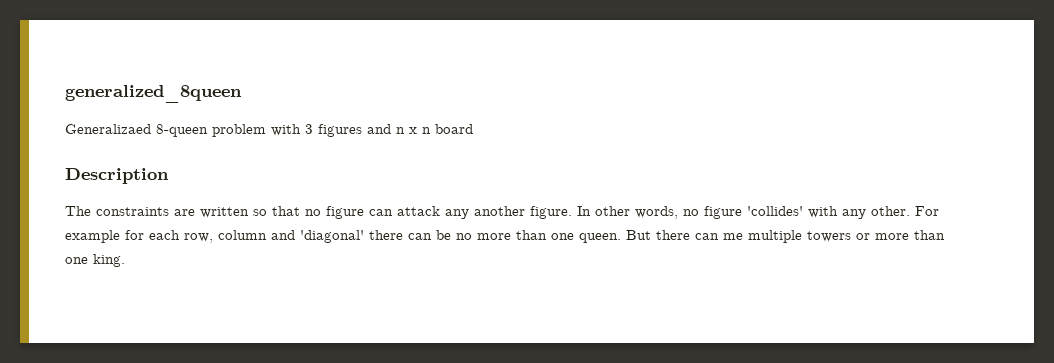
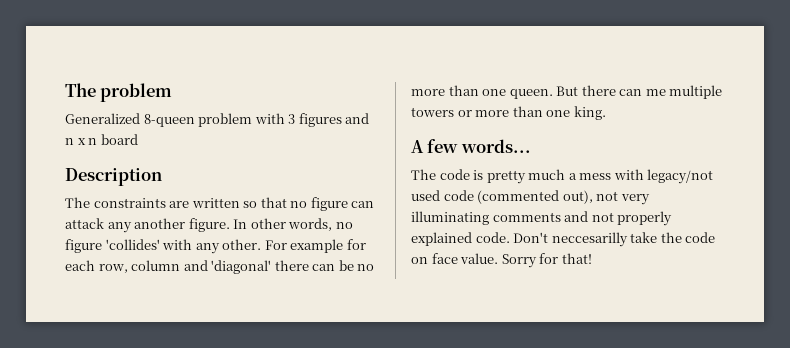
- generalized_8queen
- Generalizaed 8-queen problem with 3 figures and n x n board
+ The problem
+ Generalized 8-queen problem with 3 figures and n x n board
+ A few words...
+ The code is pretty much a mess with legacy/not used code (commented out), not very illuminating comments and not properly explained code. Don't neccesarilly take the code on face value. Sorry for that!

